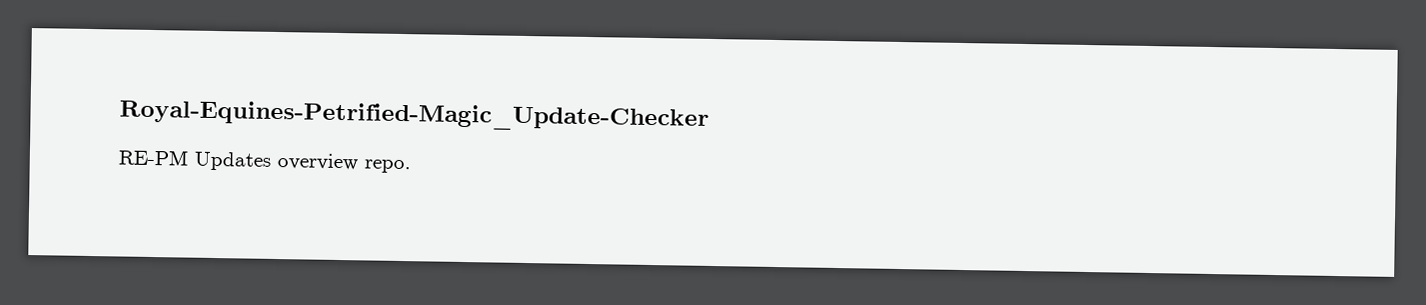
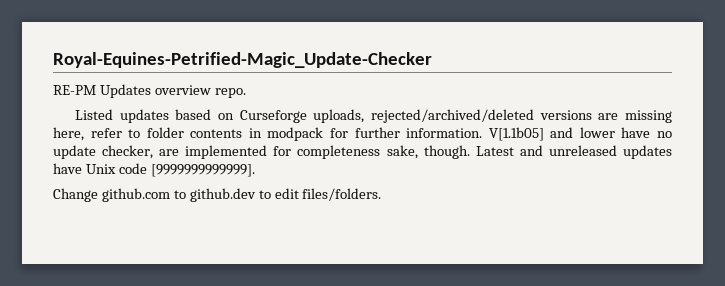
+ Listed updates based on Curseforge uploads, rejected/archived/deleted versions are missing here, refer to folder contents in modpack for further information. V[1.1b05] and lower have no update checker, are implemented for completeness sake, though. Latest and unreleased updates have Unix code [9999999999999].
+ Change github.com to github.dev to edit files/folders.

